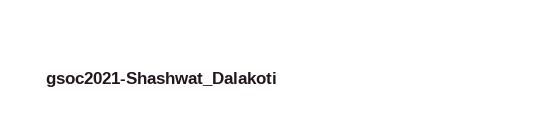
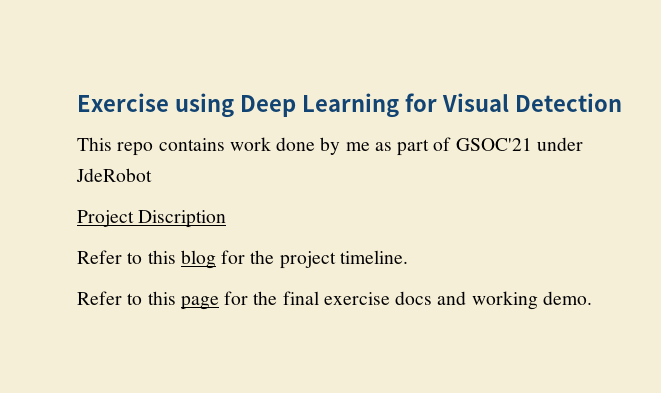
- gsoc2021-Shashwat_Dalakoti
+ Exercise using Deep Learning for Visual Detection
+ This repo contains work done by me as part of GSOC'21 under JdeRobot
+ Project Discription
+ Refer to this blog for the project timeline.
+ Refer to this page for the final exercise docs and working demo.

